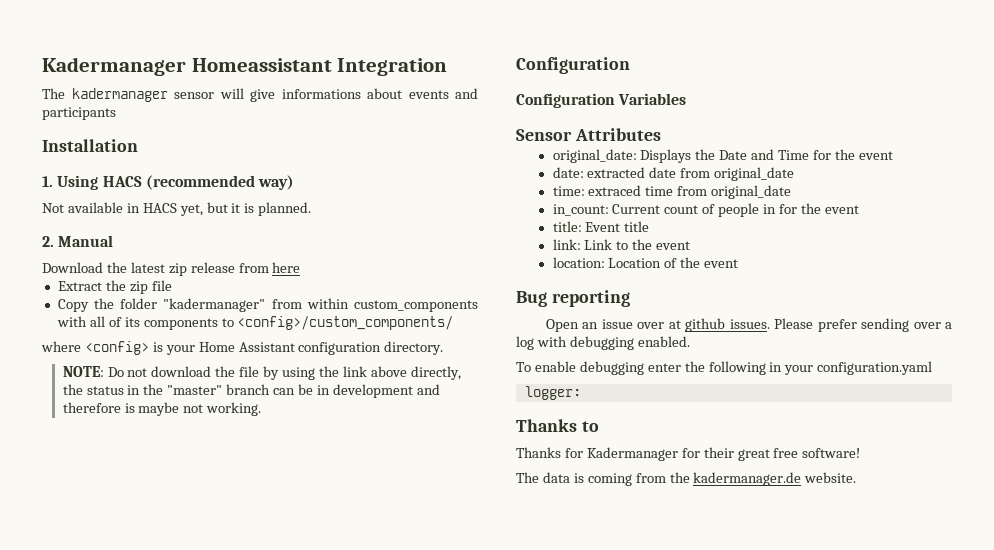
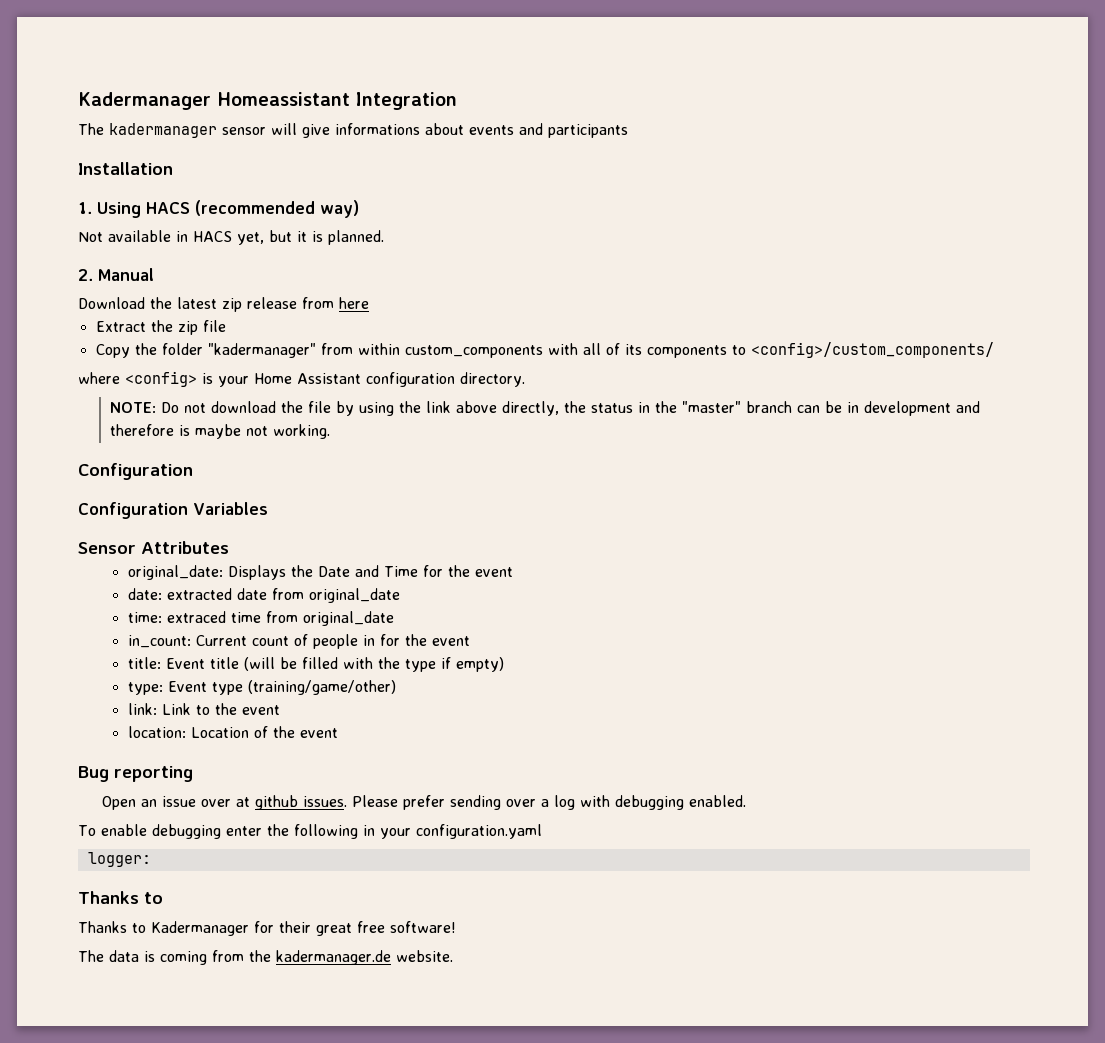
- title: Event title
+ title: Event title (will be filled with the type if empty)
+ type: Event type (training/game/other)
- Thanks for Kadermanager for their great free software!
+ Thanks to Kadermanager for their great free software!

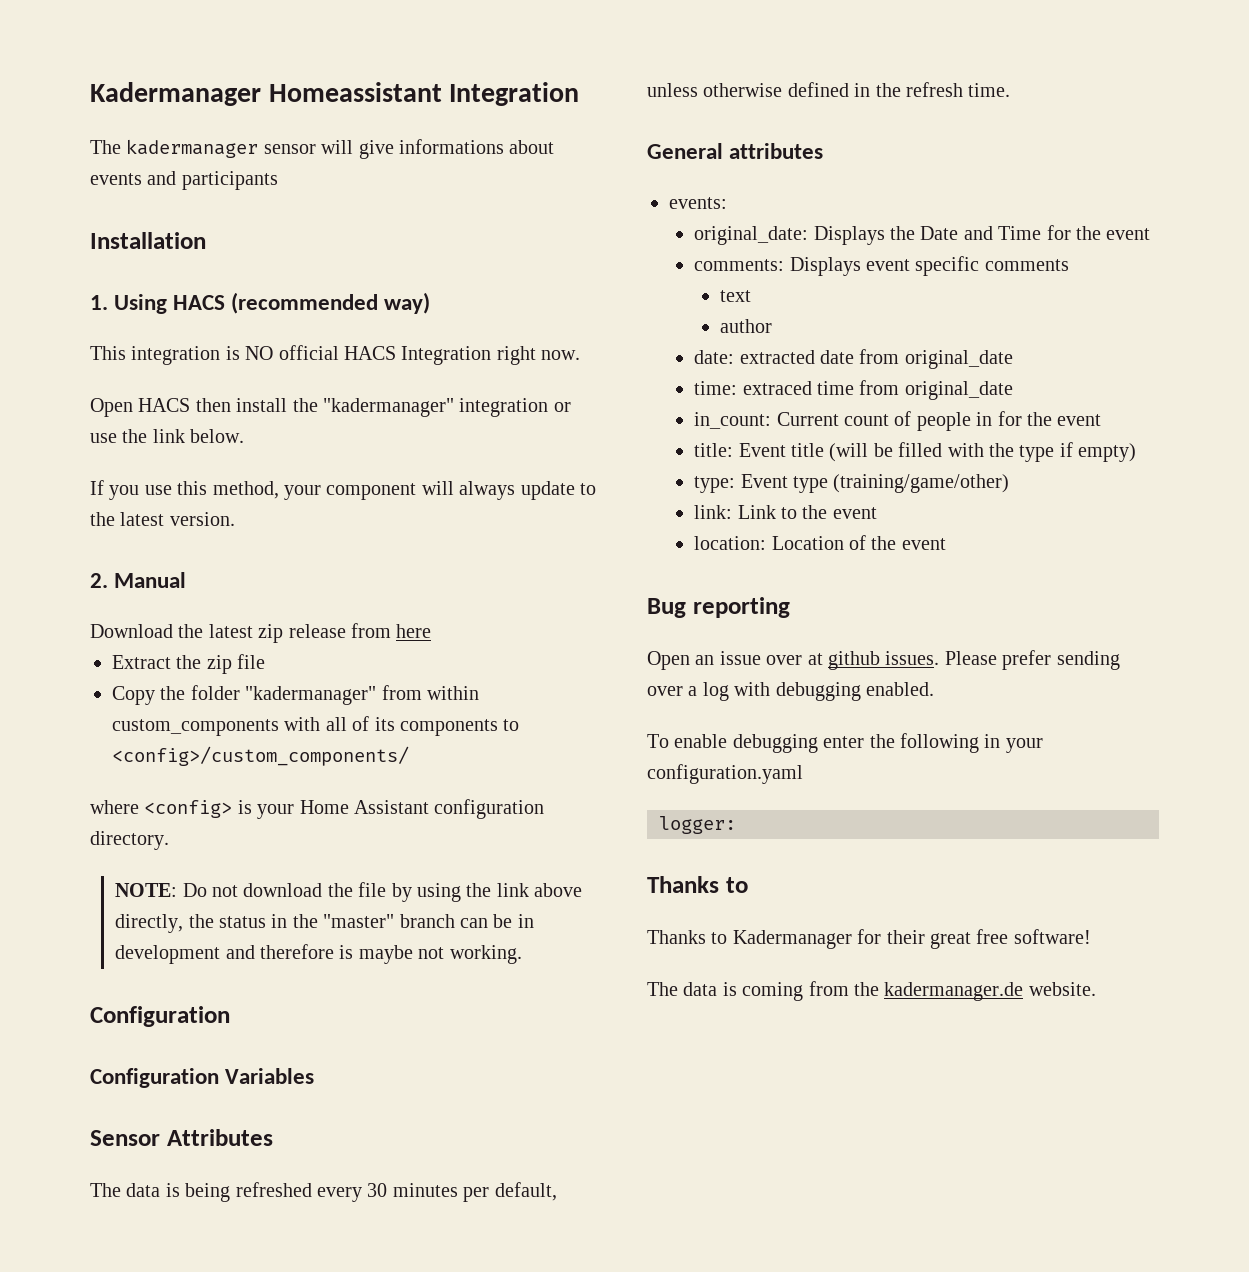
- Not available in HACS yet, but it is planned.
+ This integration is NO official HACS Integration right now.
+ Open HACS then install the "kadermanager" integration or use the link below.
+ If you use this method, your component will always update to the latest version.
+ The data is being refreshed every 30 minutes per default, unless otherwise defined in the refresh time.
+ General attributes
+ events:
+ comments: Displays event specific comments
+ text
+ author

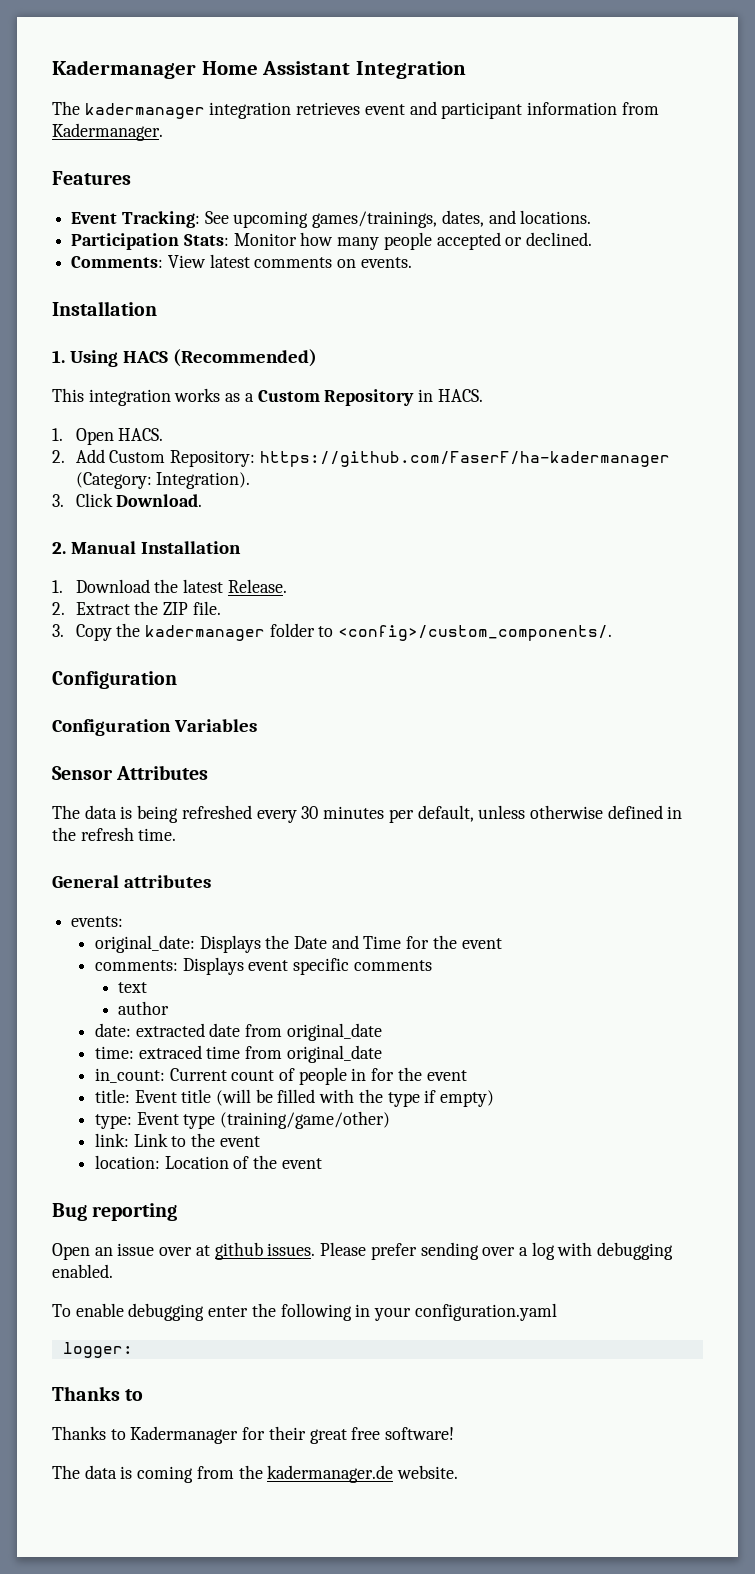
- Kadermanager Homeassistant Integration
+ Kadermanager Home Assistant Integration
- The kadermanager sensor will give informations about events and participants
+ The kadermanager integration retrieves event and participant information from Kadermanager.
+ Features
+ Event Tracking: See upcoming games/trainings, dates, and locations.
+ Participation Stats: Monitor how many people accepted or declined.
+ Comments: View latest comments on events.
- 1. Using HACS (recommended way)
+ 1. Using HACS (Recommended)
- This integration is NO official HACS Integration right now.
- Open HACS then install the "kadermanager" integration or use the link below.
- If you use this method, your component will always update to the latest version.
+ This integration works as a Custom Repository in HACS.
+ 1. Open HACS.
+ 2. Add Custom Repository: https://github.com/FaserF/ha-kadermanager (Category: Integration).
+ 3. Click Download.
- 2. Manual
- Download the latest zip release from here
- Extract the zip file
- Copy the folder "kadermanager" from within custom_components with all of its components to <config>/custom_components/
- where <config> is your Home Assistant configuration directory.
- NOTE: Do not download the file by using the link above directly, the status in the "master" branch can be in development and therefore is maybe not working.
+ 2. Manual Installation
+ 1. Download the latest Release.
+ 2. Extract the ZIP file.
+ 3. Copy the kadermanager folder to <config>/custom_components/.

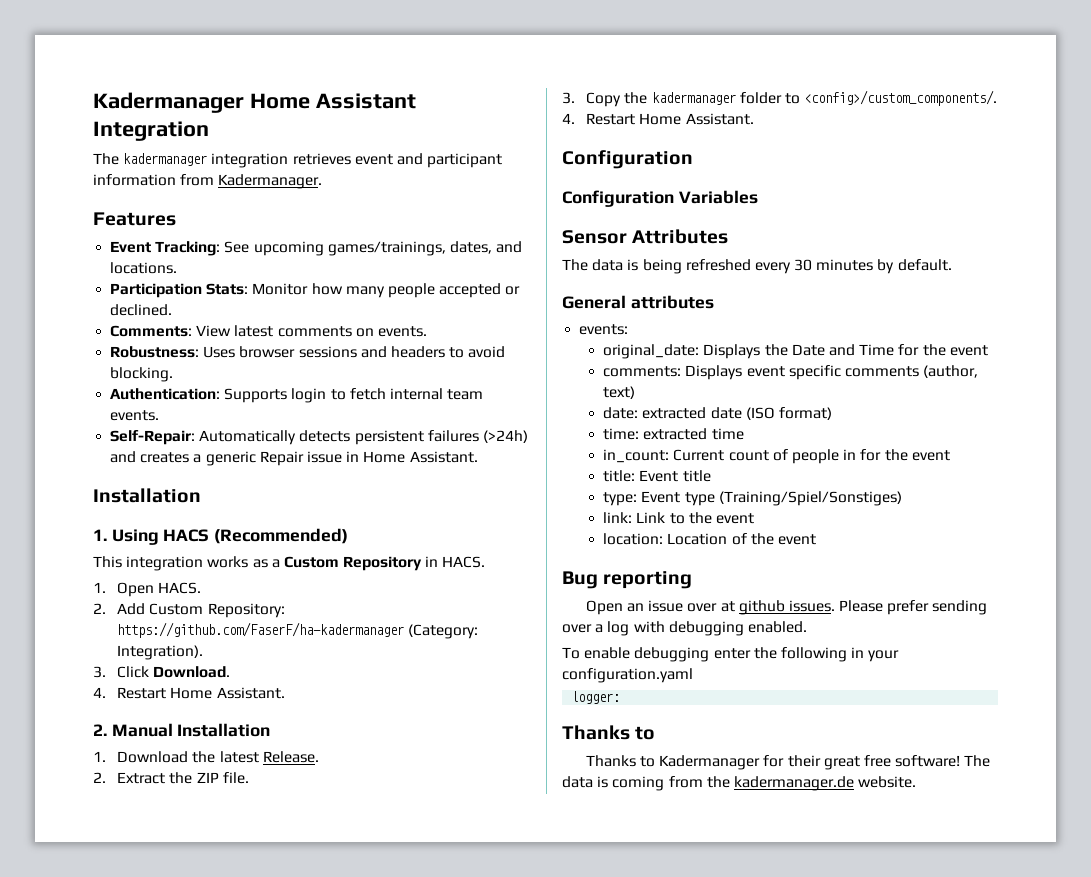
+ Robustness: Uses browser sessions and headers to avoid blocking.
+ Authentication: Supports login to fetch internal team events.
+ Self-Repair: Automatically detects persistent failures (>24h) and creates a generic Repair issue in Home Assistant.
  3. Click Download.
+ 4. Restart Home Assistant.
  3. Copy the kadermanager folder to <config>/custom_components/.
+ 4. Restart Home Assistant.
- The data is being refreshed every 30 minutes per default, unless otherwise defined in the refresh time.
+ The data is being refreshed every 30 minutes by default.
- comments: Displays event specific comments
- text
- author
+ comments: Displays event specific comments (author, text)
- date: extracted date from original_date
+ date: extracted date (ISO format)
- time: extraced time from original_date
+ time: extracted time
- title: Event title (will be filled with the type if empty)
+ title: Event title
- type: Event type (training/game/other)
+ type: Event type (Training/Spiel/Sonstiges)
- Thanks to Kadermanager for their great free software!
- The data is coming from the kadermanager.de website.
+ Thanks to Kadermanager for their great free software! The data is coming from the kadermanager.de website.

